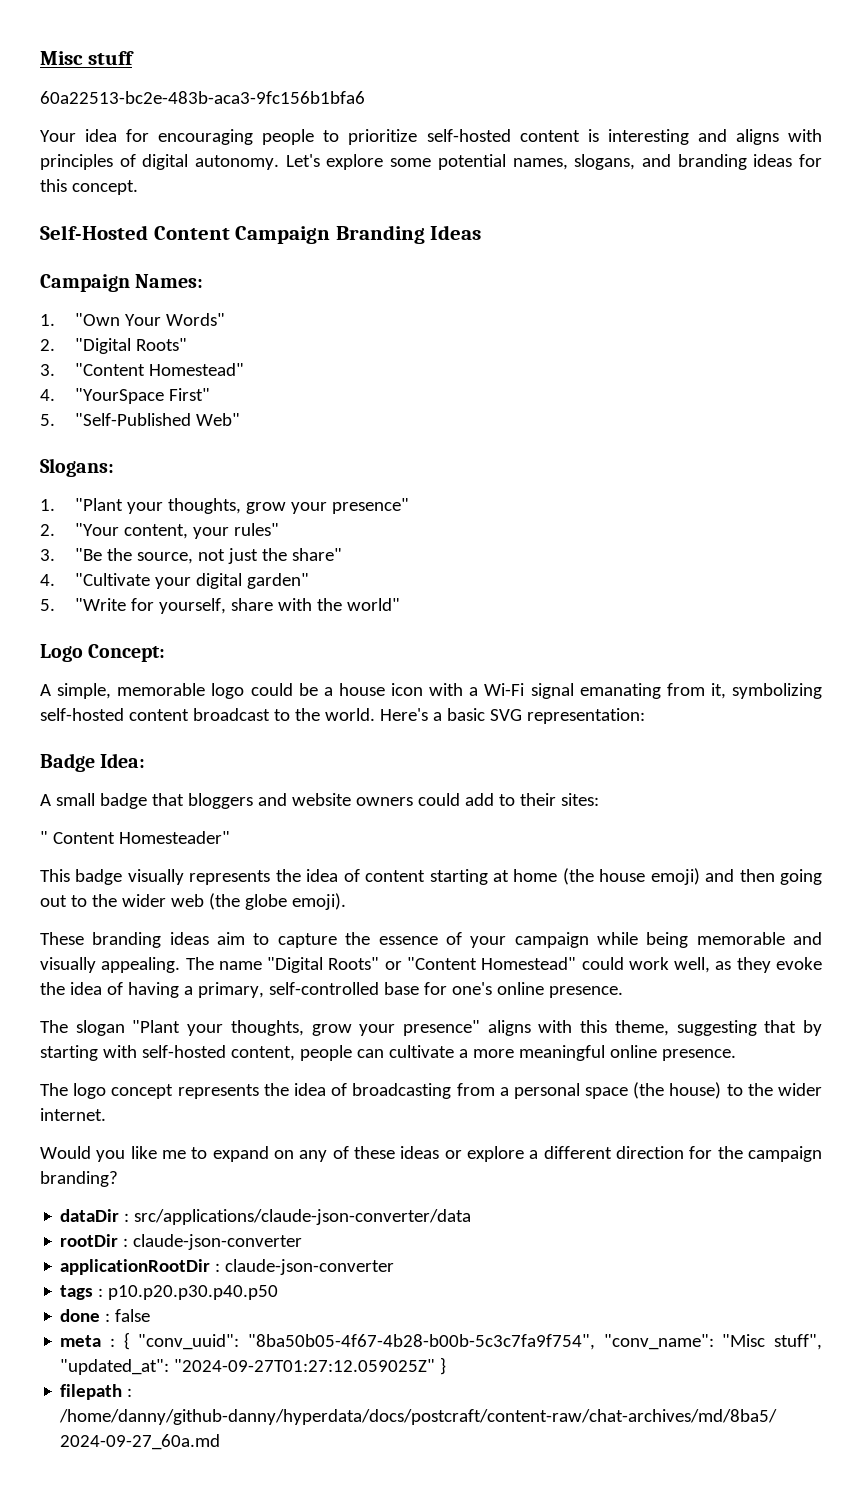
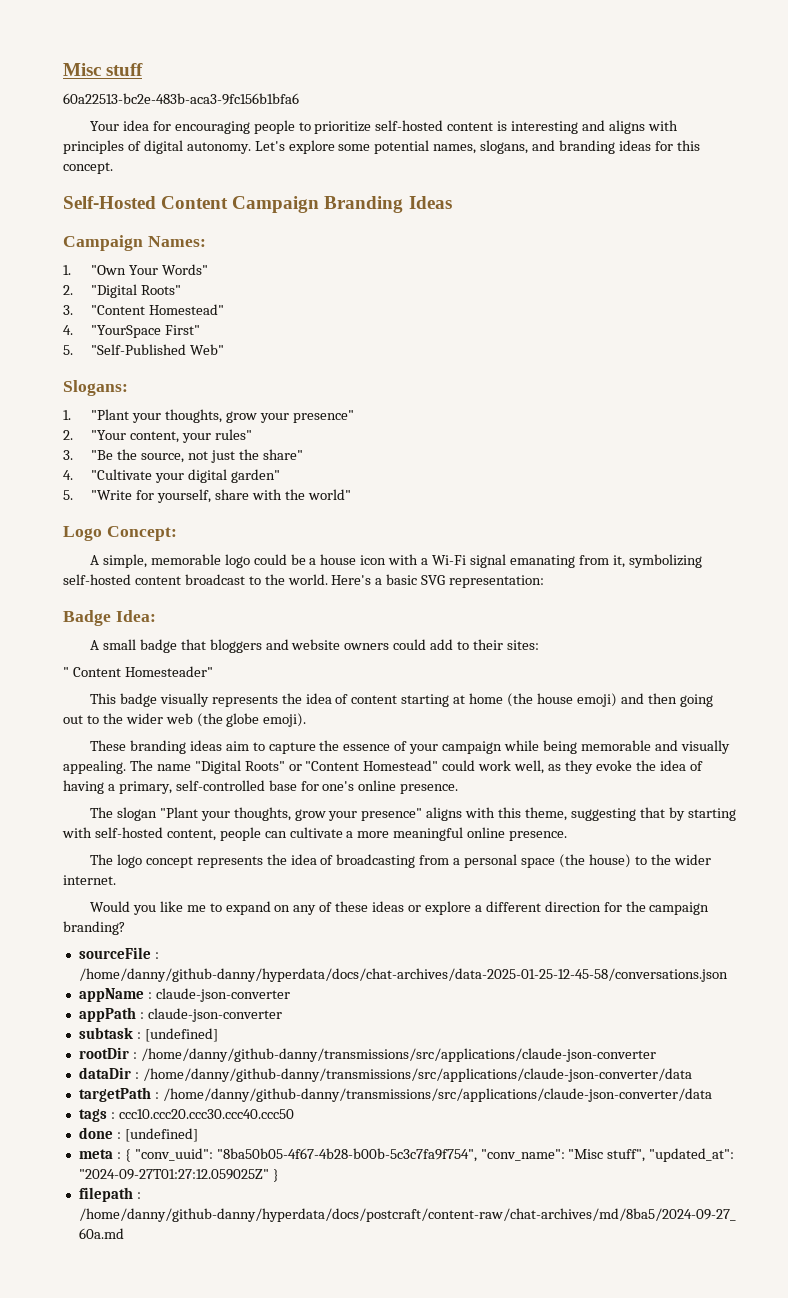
- dataDir : src/applications/claude-json-converter/data
- rootDir : claude-json-converter
- applicationRootDir : claude-json-converter
+ sourceFile : /home/danny/github-danny/hyperdata/docs/chat-archives/data-2025-01-25-12-45-58/conversations.json
+ appName : claude-json-converter
+ appPath : claude-json-converter
+ subtask : [undefined]
+ rootDir : /home/danny/github-danny/transmissions/src/applications/claude-json-converter
+ dataDir : /home/danny/github-danny/transmissions/src/applications/claude-json-converter/data
+ targetPath : /home/danny/github-danny/transmissions/src/applications/claude-json-converter/data
- tags : p10.p20.p30.p40.p50
+ tags : ccc10.ccc20.ccc30.ccc40.ccc50
- done : false
+ done : [undefined]

